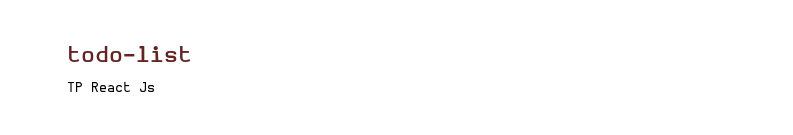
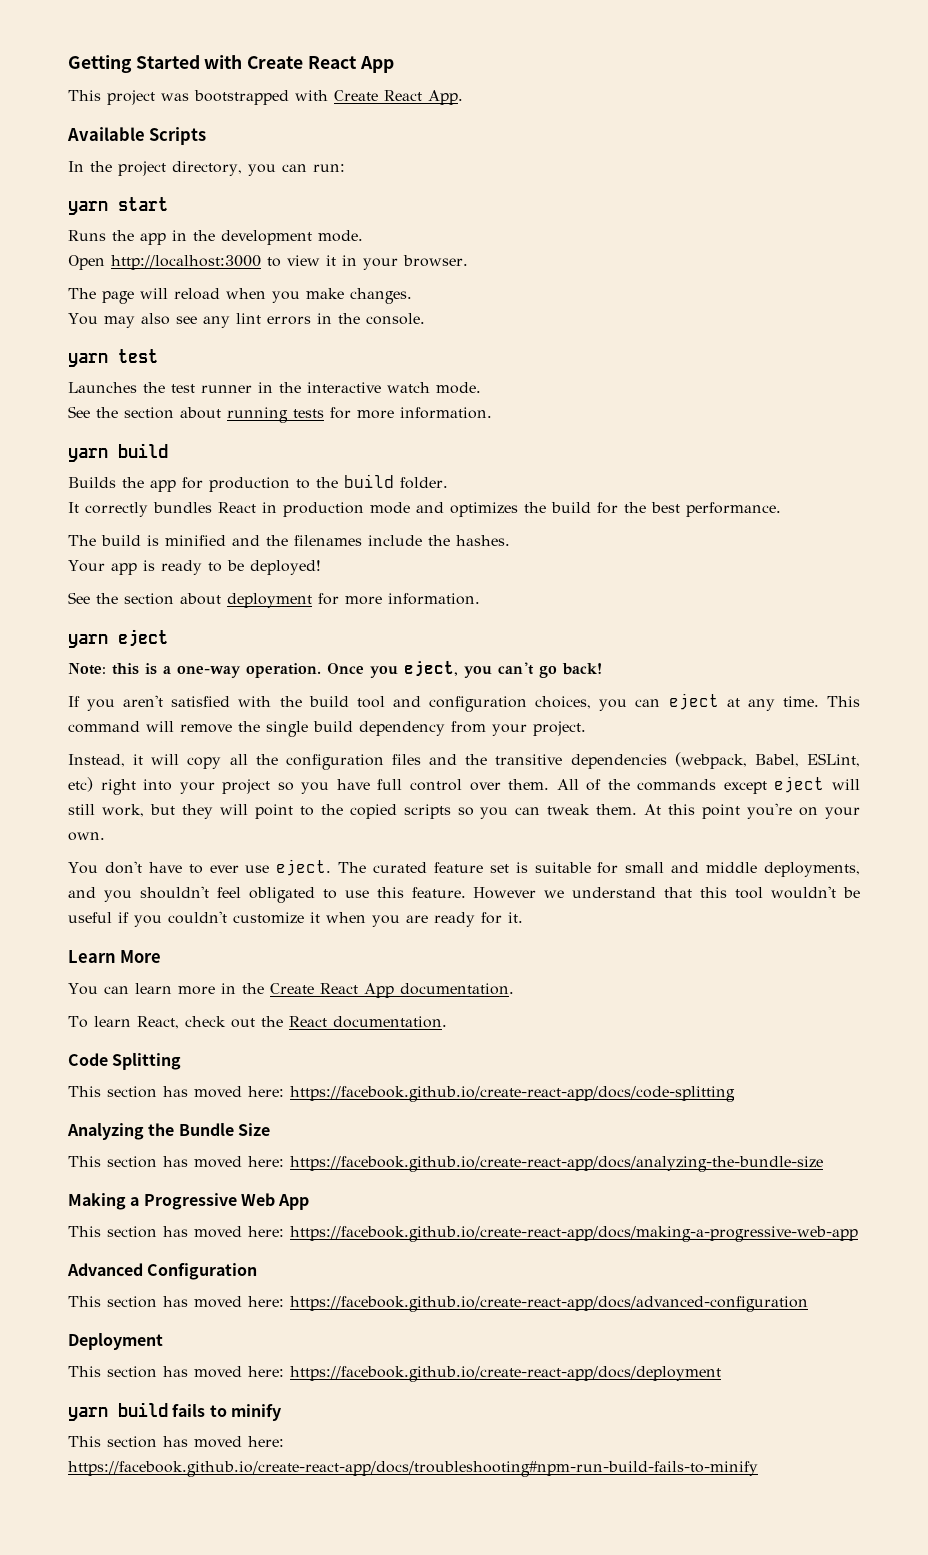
- todo-list
- TP React Js
+ Getting Started with Create React App
+ This project was bootstrapped with Create React App.
+ Available Scripts
+ In the project directory, you can run:
+ yarn start
+ Runs the app in the development mode.
+ Open http://localhost:3000 to view it in your browser.
+ The page will reload when you make changes.
+ You may also see any lint errors in the console.
+ yarn test
+ Launches the test runner in the interactive watch mode.
+ See the section about running tests for more information.
+ yarn build
+ Builds the app for production to the build folder.
+ It correctly bundles React in production mode and optimizes the build for the best performance.
+ The build is minified and the filenames include the hashes.
+ Your app is ready to be deployed!
+ See the section about deployment for more information.
+ yarn eject
+ Note: this is a one-way operation. Once you eject, you can't go back!
+ If you aren't satisfied with the build tool and configuration choices, you can eject at any time. This command will remove the single build dependency from your project.
+ Instead, it will copy all the configuration files and the transitive dependencies (webpack, Babel, ESLint, etc) right into your project so you have full control over them. All of the commands except eject will still work, but they will point to the copied scripts so you can tweak them. At this point you're on your own.
+ You don't have to ever use eject. The curated feature set is suitable for small and middle deployments, and you shouldn't feel obligated to use this feature. However we understand that this tool wouldn't be useful if you couldn't customize it when you are ready for it.
+ Learn More
+ You can learn more in the Create React App documentation.
+ To learn React, check out the React documentation.
+ Code Splitting
+ This section has moved here: https://facebook.github.io/create-react-app/docs/code-splitting
+ Analyzing the Bundle Size
+ This section has moved here: https://facebook.github.io/create-react-app/docs/analyzing-the-bundle-size
+ Making a Progressive Web App
+ This section has moved here: https://facebook.github.io/create-react-app/docs/making-a-progressive-web-app
+ Advanced Configuration
+ This section has moved here: https://facebook.github.io/create-react-app/docs/advanced-configuration
+ Deployment
+ This section has moved here: https://facebook.github.io/create-react-app/docs/deployment
+ yarn build fails to minify
+ This section has moved here: https://facebook.github.io/create-react-app/docs/troubleshooting#npm-run-build-fails-to-minify

